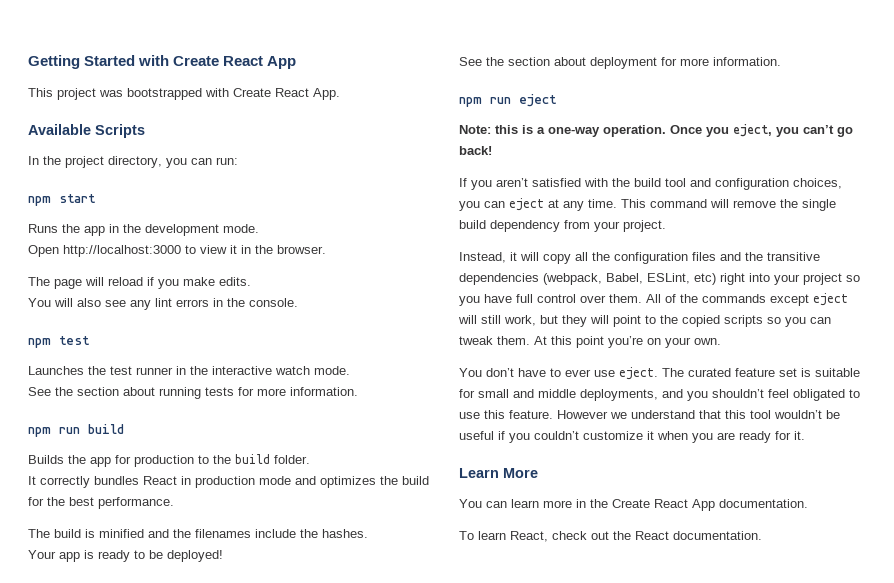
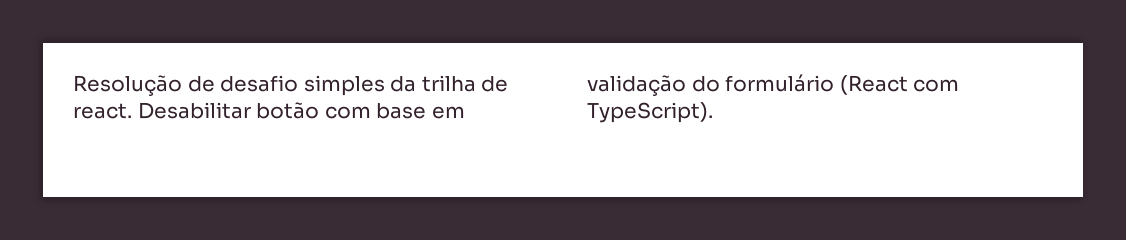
- Getting Started with Create React App
- This project was bootstrapped with Create React App.
- Available Scripts
- In the project directory, you can run:
- npm start
- Runs the app in the development mode.
- Open http://localhost:3000 to view it in the browser.
- The page will reload if you make edits.
- You will also see any lint errors in the console.
- npm test
- Launches the test runner in the interactive watch mode.
- See the section about running tests for more information.
- npm run build
- Builds the app for production to the build folder.
- It correctly bundles React in production mode and optimizes the build for the best performance.
- The build is minified and the filenames include the hashes.
- Your app is ready to be deployed!
- See the section about deployment for more information.
- npm run eject
- Note: this is a one-way operation. Once you eject, you can’t go back!
- If you aren’t satisfied with the build tool and configuration choices, you can eject at any time. This command will remove the single build dependency from your project.
- Instead, it will copy all the configuration files and the transitive dependencies (webpack, Babel, ESLint, etc) right into your project so you have full control over them. All of the commands except eject will still work, but they will point to the copied scripts so you can tweak them. At this point you’re on your own.
- You don’t have to ever use eject. The curated feature set is suitable for small and middle deployments, and you shouldn’t feel obligated to use this feature. However we understand that this tool wouldn’t be useful if you couldn’t customize it when you are ready for it.
- Learn More
- You can learn more in the Create React App documentation.
- To learn React, check out the React documentation.
+ Resolução de desafio simples da trilha de react. Desabilitar botão com base em validação do formulário (React com TypeScript).

